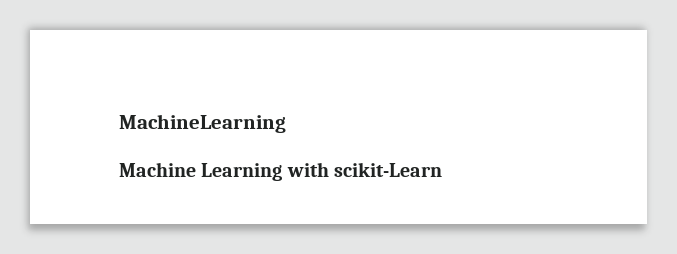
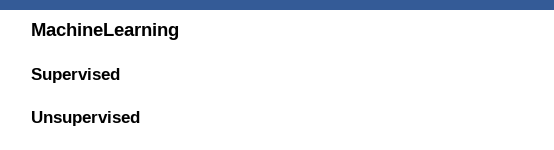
- Machine Learning with scikit-Learn
+ Supervised
+ Unsupervised

